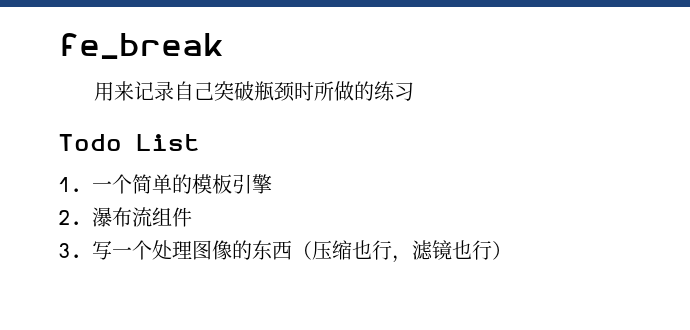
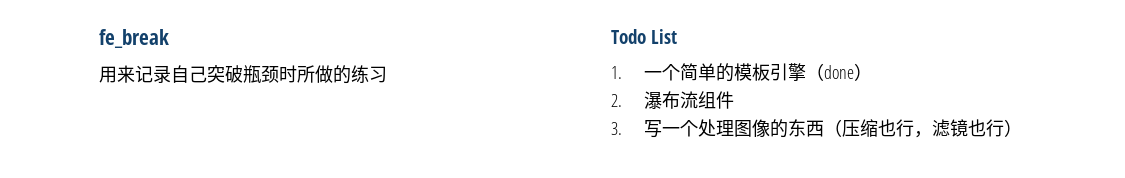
- 1.一个简单的模板引擎
+ 1.一个简单的模板引擎（done）

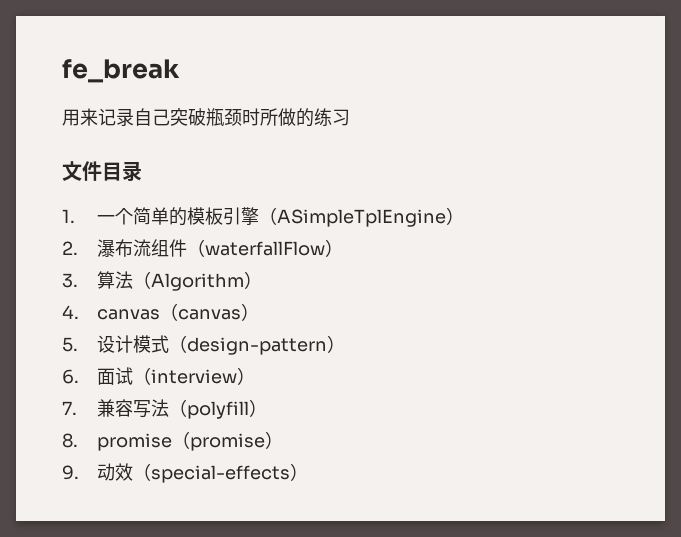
- Todo List
+ 文件目录
- 1.一个简单的模板引擎（done）
+ 1.一个简单的模板引擎（ASimpleTplEngine）
- 2.瀑布流组件
+ 2.瀑布流组件（waterfallFlow）
- 3.写一个处理图像的东西（压缩也行，滤镜也行）
+ 3.算法（Algorithm）
+ 4. canvas（canvas）
+ 5.设计模式（design-pattern）
+ 6.面试（interview）
+ 7.兼容写法（polyfill）
+ 8. promise（promise）
+ 9.动效（special-effects）

